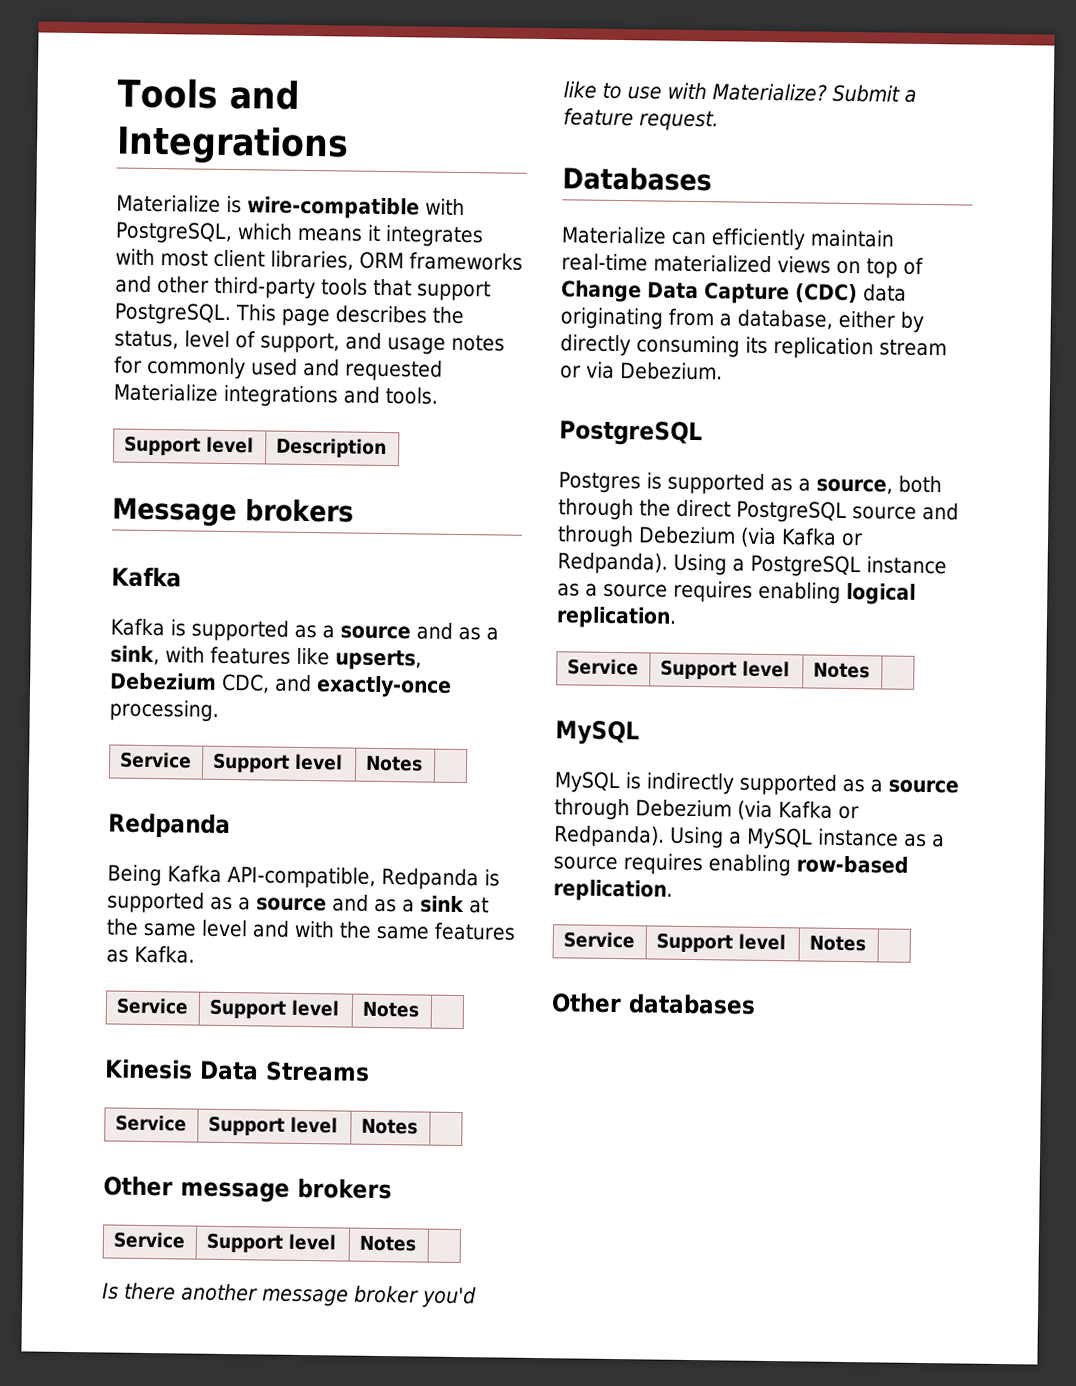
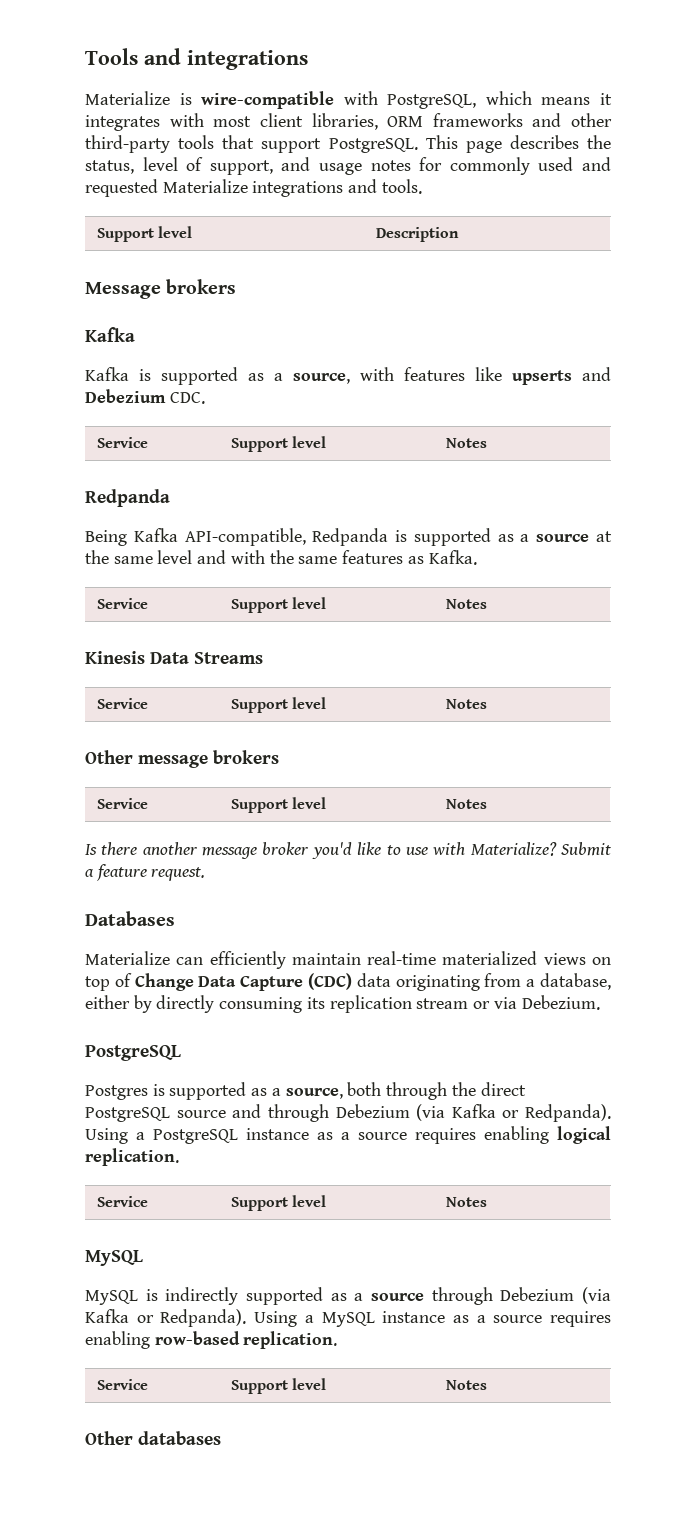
- Tools and Integrations
+ Tools and integrations
- Kafka is supported as a source and as a sink, with features like upserts, Debezium CDC, and exactly-once processing.
+ Kafka is supported as a source, with features like upserts and Debezium CDC.
- Being Kafka API-compatible, Redpanda is supported as a source and as a sink at the same level and with the same features as Kafka.
+ Being Kafka API-compatible, Redpanda is supported as a source at the same level and with the same features as Kafka.

